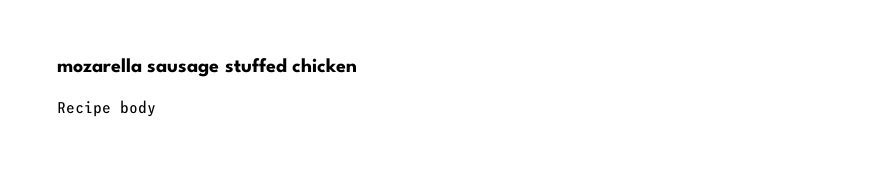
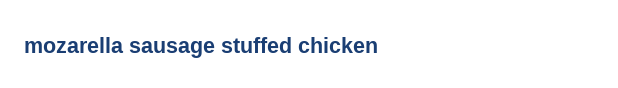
- Recipe body

